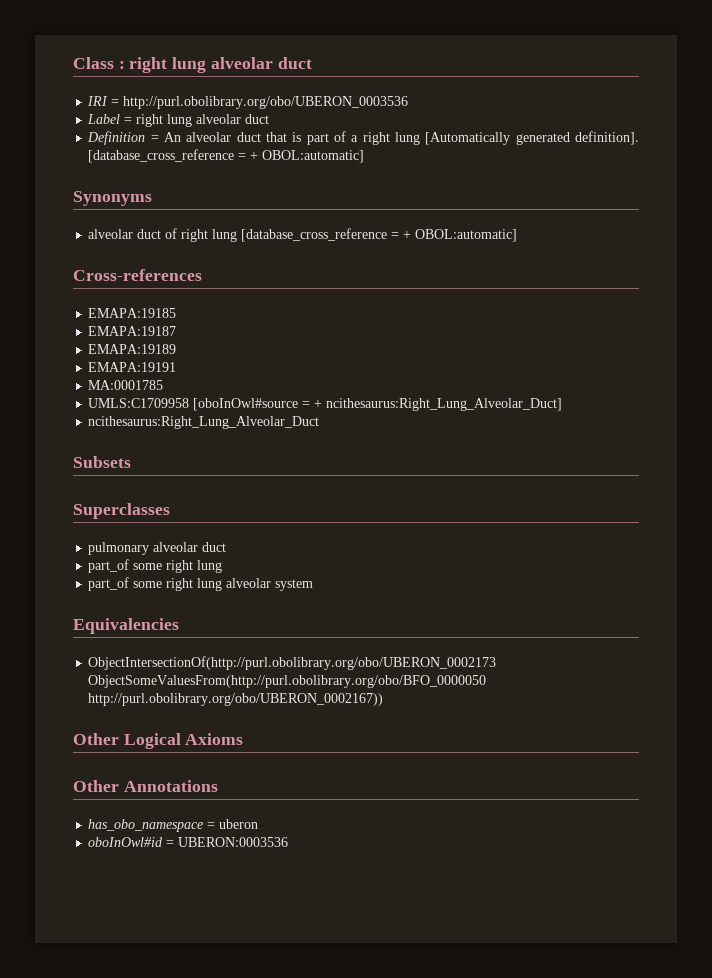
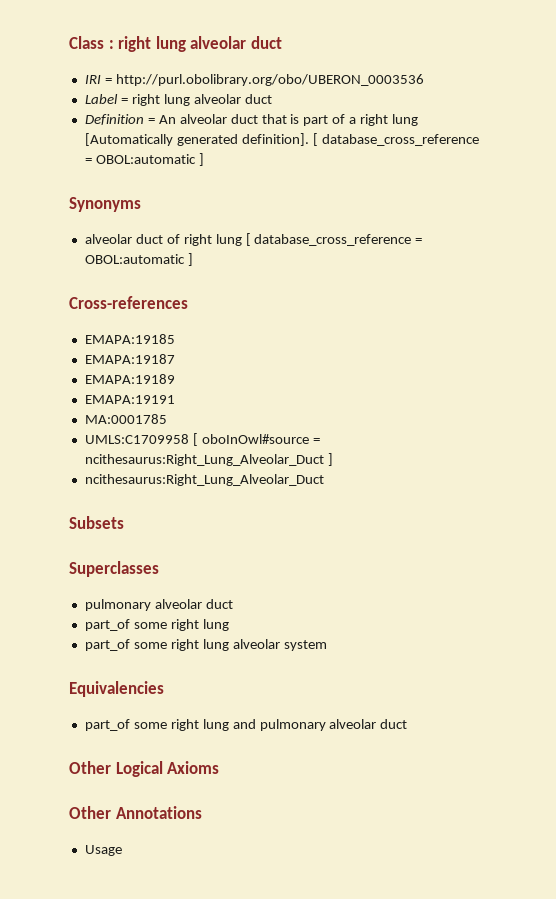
- Definition = An alveolar duct that is part of a right lung [Automatically generated definition]. [database_cross_reference = + OBOL:automatic]
+ Definition = An alveolar duct that is part of a right lung [Automatically generated definition]. [ database_cross_reference = OBOL:automatic ]
- alveolar duct of right lung [database_cross_reference = + OBOL:automatic]
+ alveolar duct of right lung [ database_cross_reference = OBOL:automatic ]
- UMLS:C1709958 [oboInOwl#source = + ncithesaurus:Right_Lung_Alveolar_Duct]
+ UMLS:C1709958 [ oboInOwl#source = ncithesaurus:Right_Lung_Alveolar_Duct ]
- ObjectIntersectionOf(http://purl.obolibrary.org/obo/UBERON_0002173 ObjectSomeValuesFrom(http://purl.obolibrary.org/obo/BFO_0000050 http://purl.obolibrary.org/obo/UBERON_0002167))
+ part_of some right lung and pulmonary alveolar duct
- has_obo_namespace = uberon
- oboInOwl#id = UBERON:0003536
+ Usage

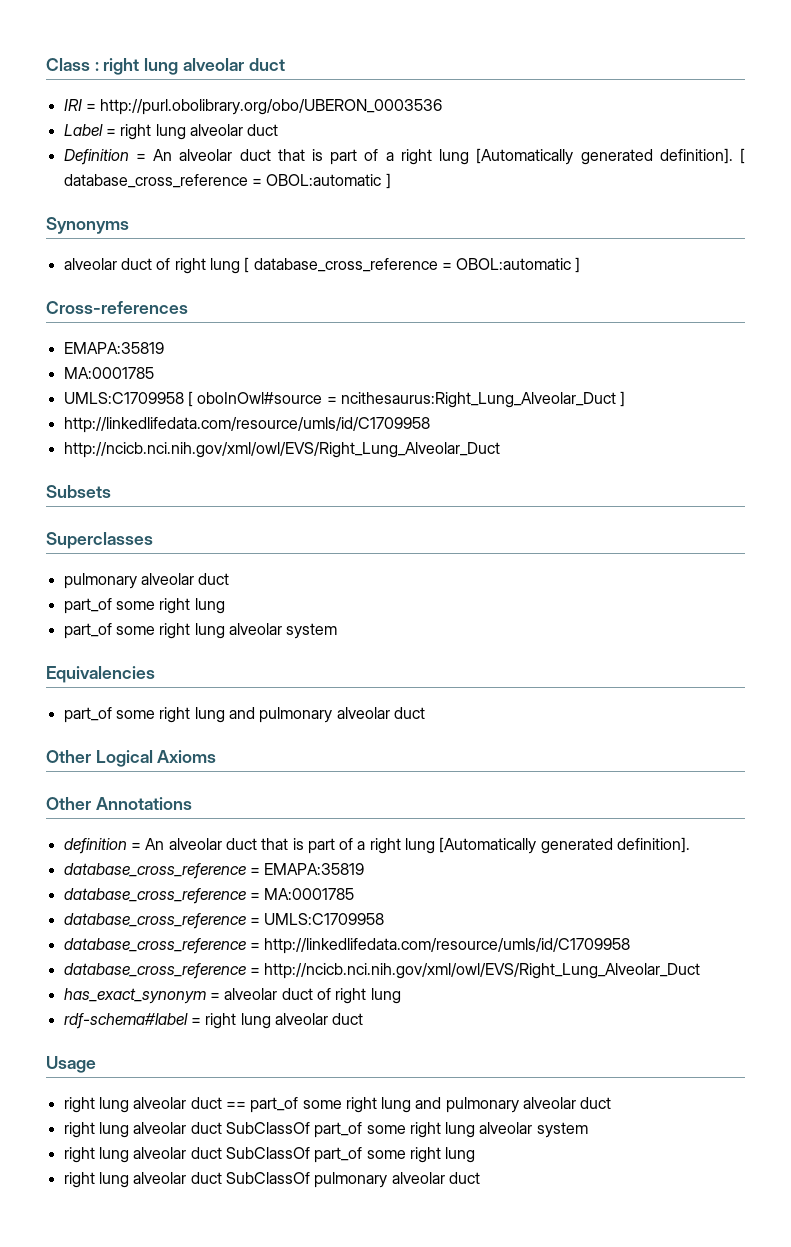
  Cross-references
- EMAPA:19185
- EMAPA:19187
- EMAPA:19189
- EMAPA:19191
+ EMAPA:35819
  UMLS:C1709958 [ oboInOwl#source = ncithesaurus:Right_Lung_Alveolar_Duct ]
- ncithesaurus:Right_Lung_Alveolar_Duct
+ http://linkedlifedata.com/resource/umls/id/C1709958
+ http://ncicb.nci.nih.gov/xml/owl/EVS/Right_Lung_Alveolar_Duct
+ definition = An alveolar duct that is part of a right lung [Automatically generated definition].
+ database_cross_reference = EMAPA:35819
+ database_cross_reference = MA:0001785
+ database_cross_reference = UMLS:C1709958
+ database_cross_reference = http://linkedlifedata.com/resource/umls/id/C1709958
+ database_cross_reference = http://ncicb.nci.nih.gov/xml/owl/EVS/Right_Lung_Alveolar_Duct
+ has_exact_synonym = alveolar duct of right lung
+ rdf-schema#label = right lung alveolar duct
  Usage
+ right lung alveolar duct == part_of some right lung and pulmonary alveolar duct
+ right lung alveolar duct SubClassOf part_of some right lung alveolar system
+ right lung alveolar duct SubClassOf part_of some right lung
+ right lung alveolar duct SubClassOf pulmonary alveolar duct

